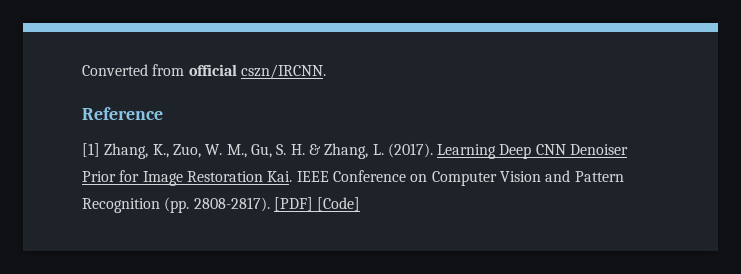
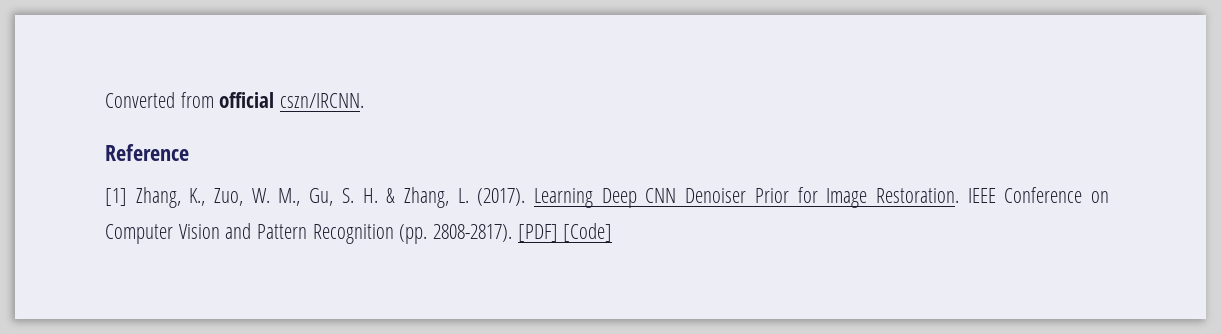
- Learning Deep CNN Denoiser Prior for Image Restoration Kai. IEEE Conference on Computer Vision and Pattern Recognition (pp. 2808-2817).
+ Learning Deep CNN Denoiser Prior for Image Restoration. IEEE Conference on Computer Vision and Pattern Recognition (pp. 2808-2817).

